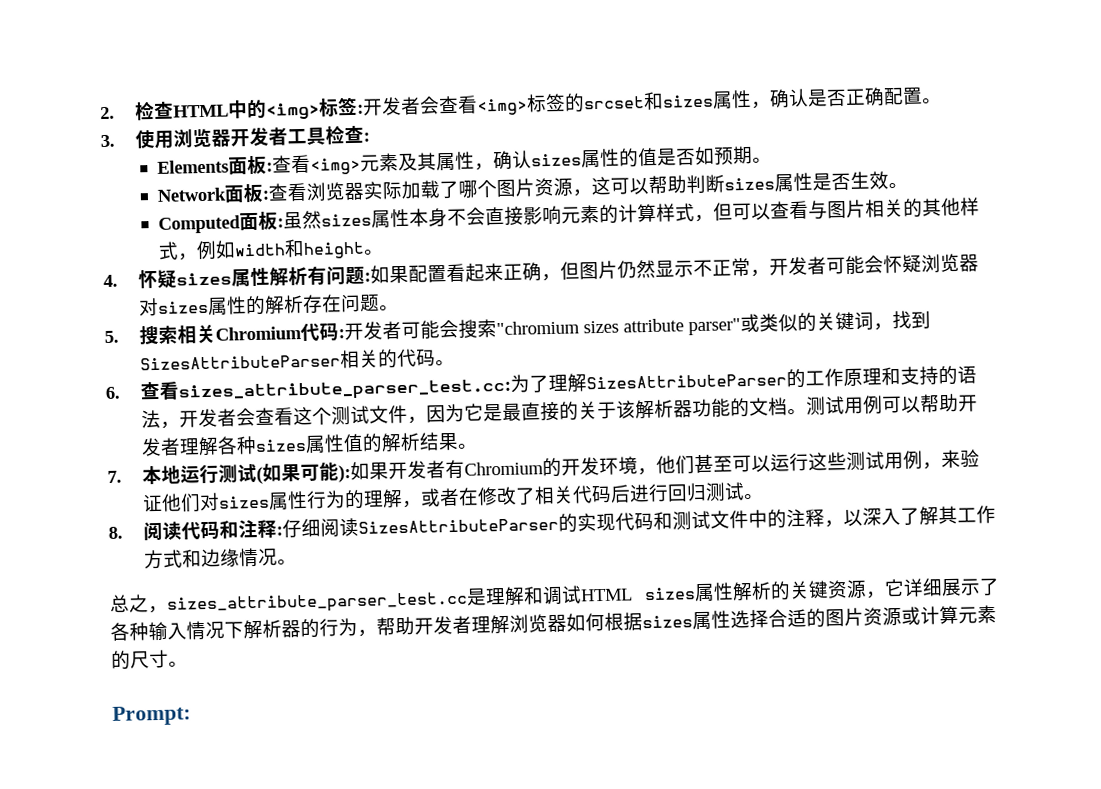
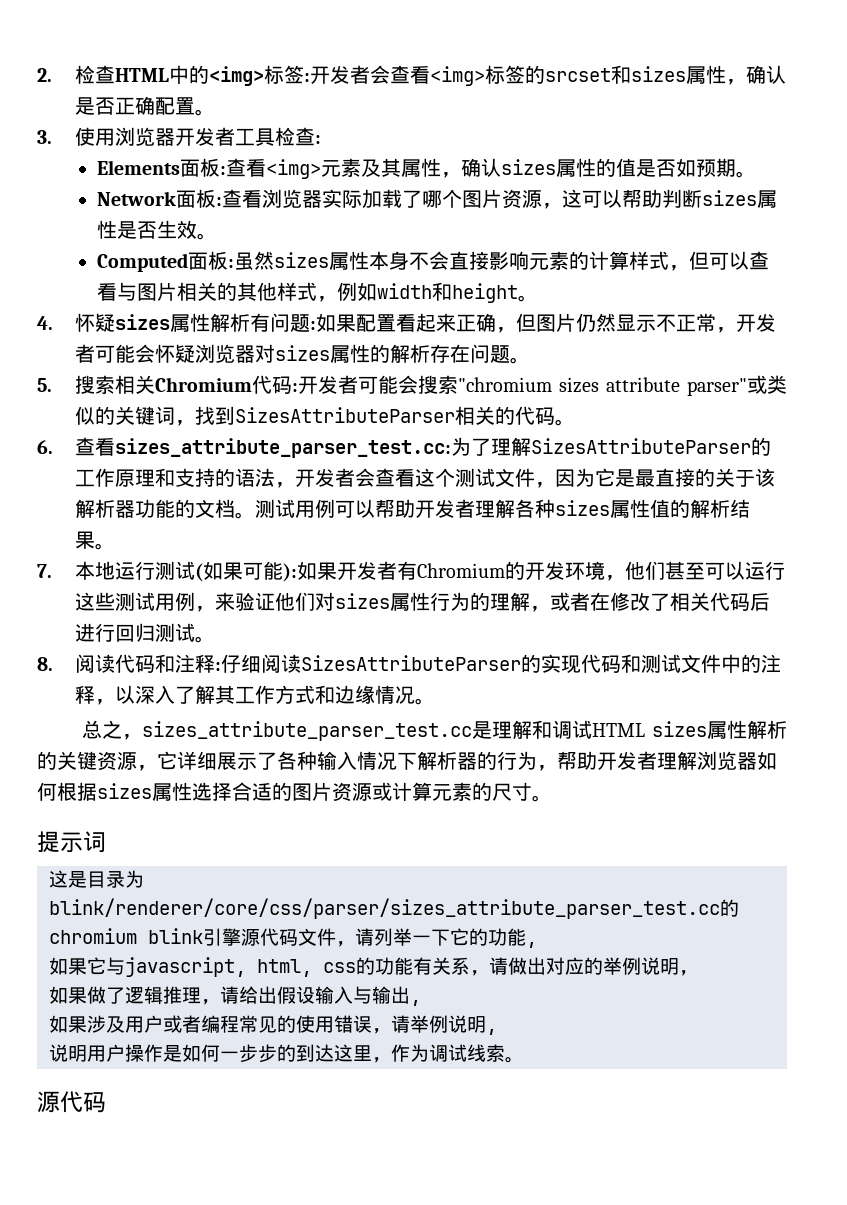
- Prompt:
+ 提示词
+ 这是目录为blink/renderer/core/css/parser/sizes_attribute_parser_test.cc的chromium blink引擎源代码文件，请列举一下它的功能,
+ 如果它与javascript, html, css的功能有关系，请做出对应的举例说明，
+ 如果做了逻辑推理，请给出假设输入与输出,
+ 如果涉及用户或者编程常见的使用错误，请举例说明,
+ 说明用户操作是如何一步步的到达这里，作为调试线索。
+ 源代码

